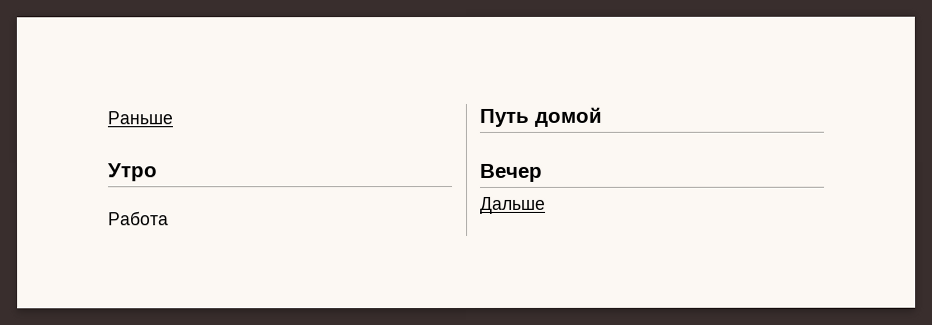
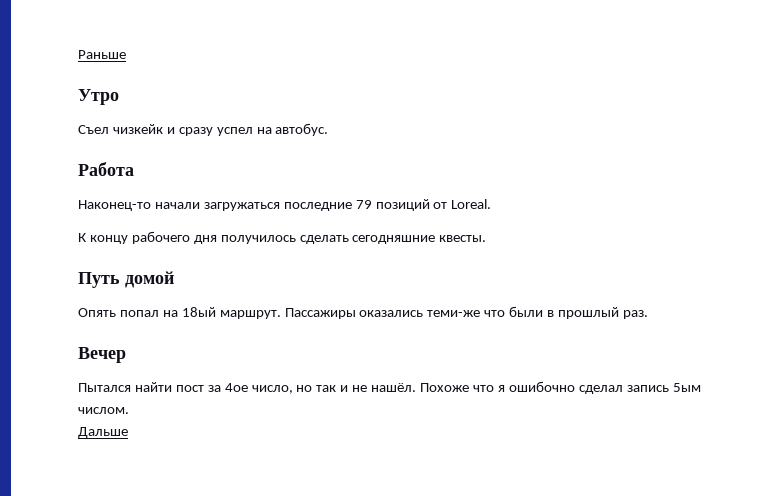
+ Съел чизкейк и сразу успел на автобус.
  Работа
+ Наконец-то начали загружаться последние 79 позиций от Loreal.
+ К концу рабочего дня получилось сделать сегодняшние квесты.
  Путь домой
+ Опять попал на 18ый маршрут. Пассажиры оказались теми-же что были в прошлый раз.
  Вечер
+ Пытался найти пост за 4ое число, но так и не нашёл. Похоже что я ошибочно сделал запись 5ым числом.

